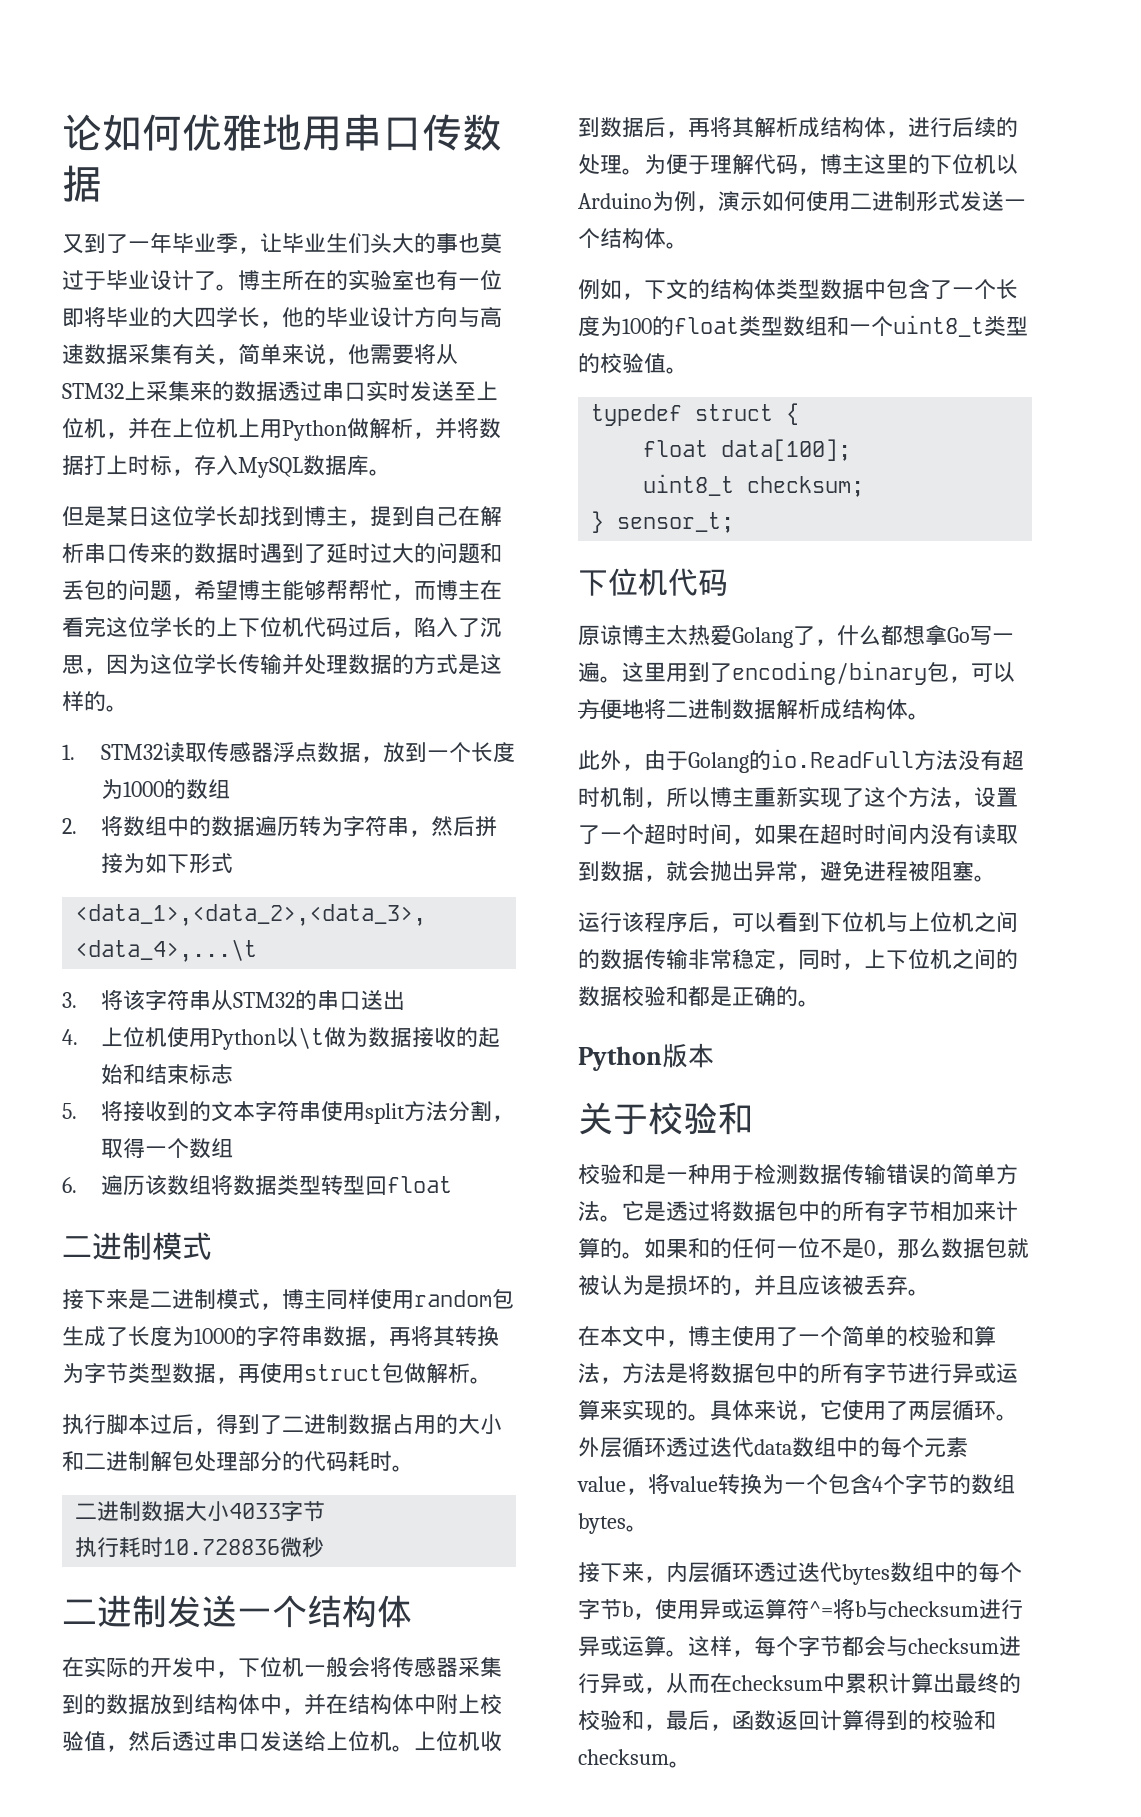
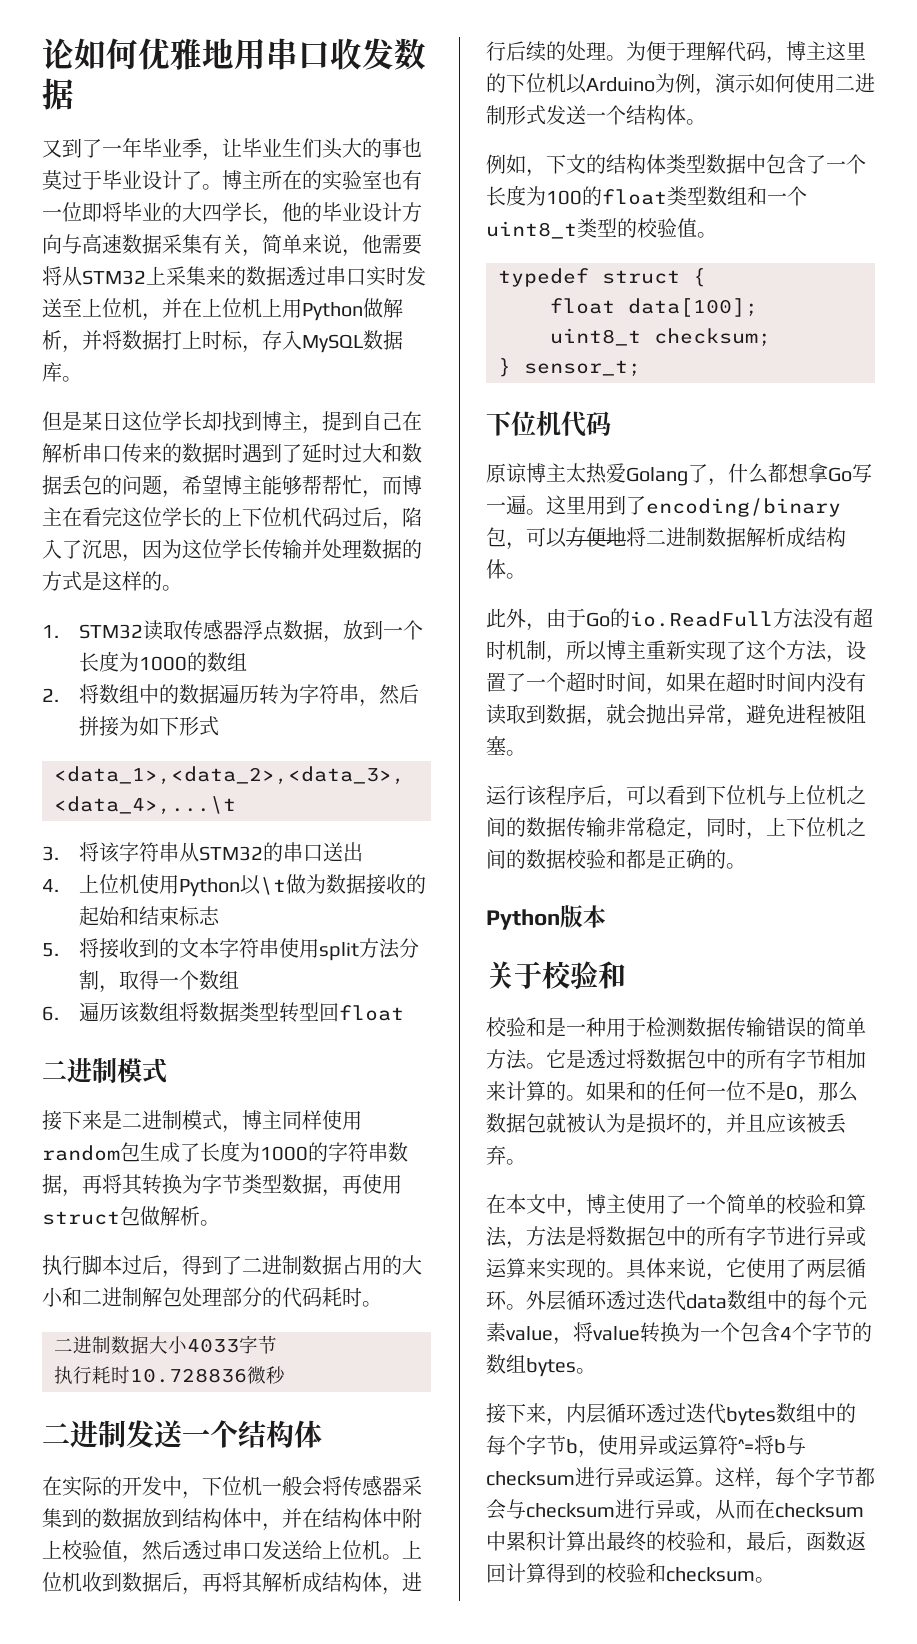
- 论如何优雅地用串口传数据
+ 论如何优雅地用串口收发数据
- 但是某日这位学长却找到博主，提到自己在解析串口传来的数据时遇到了延时过大的问题和丢包的问题，希望博主能够帮帮忙，而博主在看完这位学长的上下位机代码过后，陷入了沉思，因为这位学长传输并处理数据的方式是这样的。
+ 但是某日这位学长却找到博主，提到自己在解析串口传来的数据时遇到了延时过大和数据丢包的问题，希望博主能够帮帮忙，而博主在看完这位学长的上下位机代码过后，陷入了沉思，因为这位学长传输并处理数据的方式是这样的。
- 此外，由于Golang的io.ReadFull方法没有超时机制，所以博主重新实现了这个方法，设置了一个超时时间，如果在超时时间内没有读取到数据，就会抛出异常，避免进程被阻塞。
+ 此外，由于Go的io.ReadFull方法没有超时机制，所以博主重新实现了这个方法，设置了一个超时时间，如果在超时时间内没有读取到数据，就会抛出异常，避免进程被阻塞。

